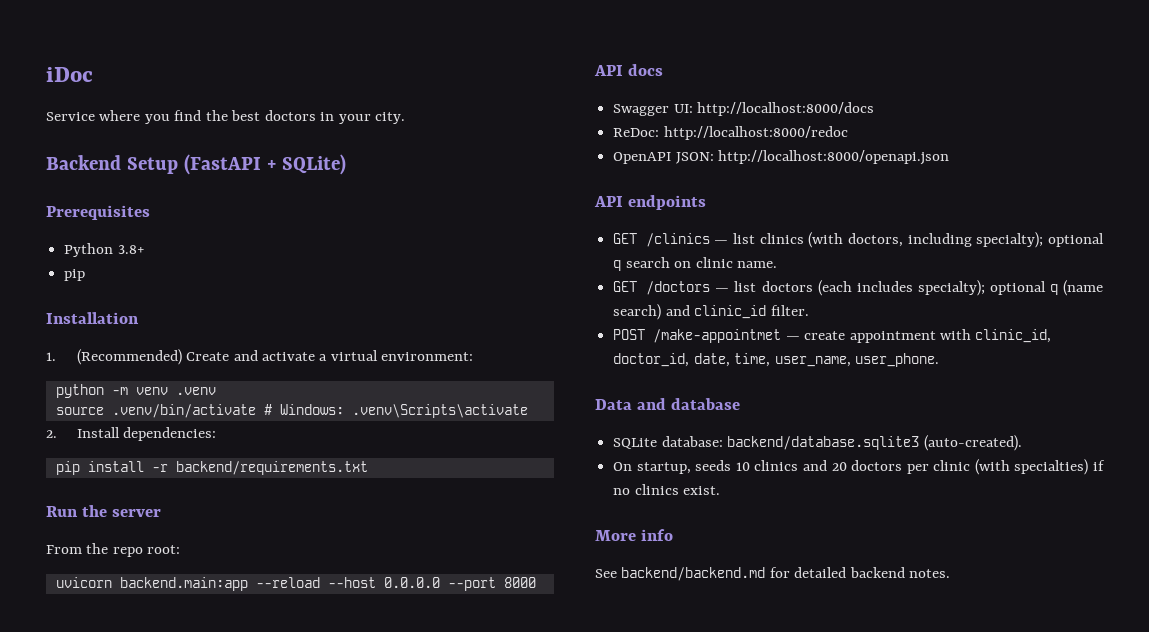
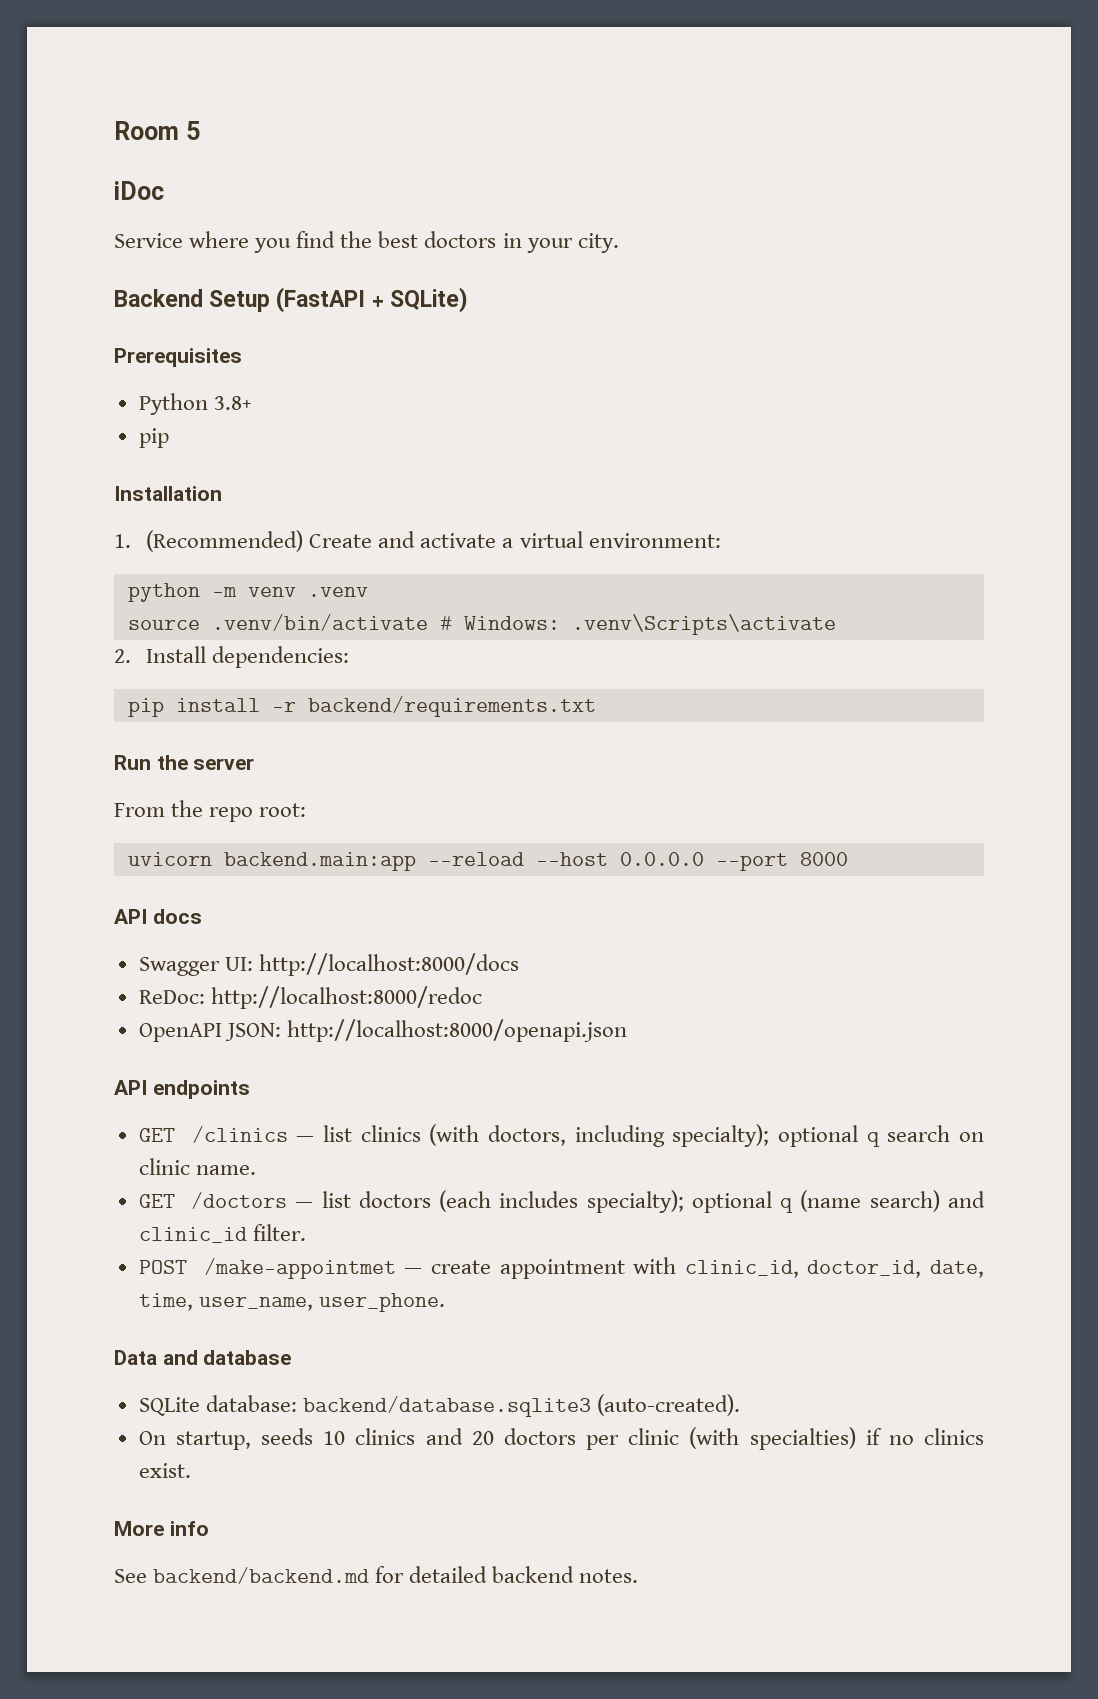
+ Room 5

